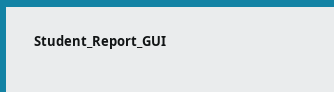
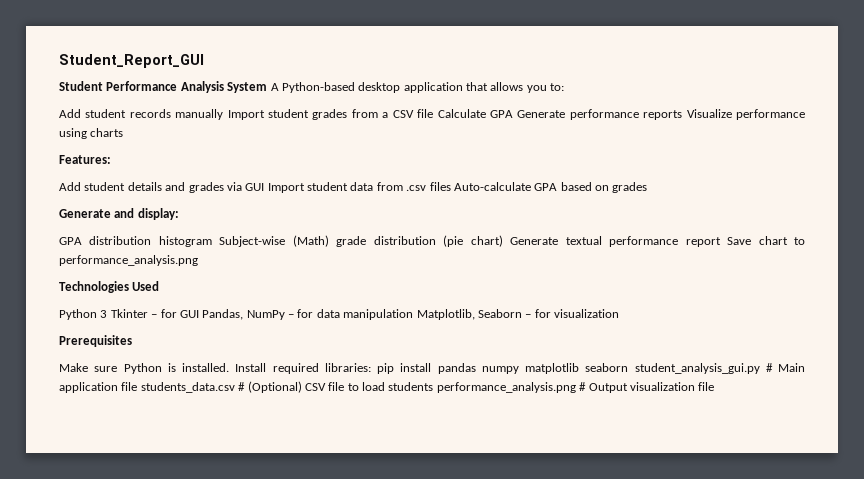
+ Student Performance Analysis System A Python-based desktop application that allows you to:
+ Add student records manually Import student grades from a CSV file Calculate GPA Generate performance reports Visualize performance using charts
+ Features:
+ Add student details and grades via GUI Import student data from .csv files Auto-calculate GPA based on grades
+ Generate and display:
+ GPA distribution histogram Subject-wise (Math) grade distribution (pie chart) Generate textual performance report Save chart to performance_analysis.png
+ Technologies Used
+ Python 3 Tkinter – for GUI Pandas, NumPy – for data manipulation Matplotlib, Seaborn – for visualization
+ Prerequisites
+ Make sure Python is installed. Install required libraries: pip install pandas numpy matplotlib seaborn student_analysis_gui.py # Main application file students_data.csv # (Optional) CSV file to load students performance_analysis.png # Output visualization file

